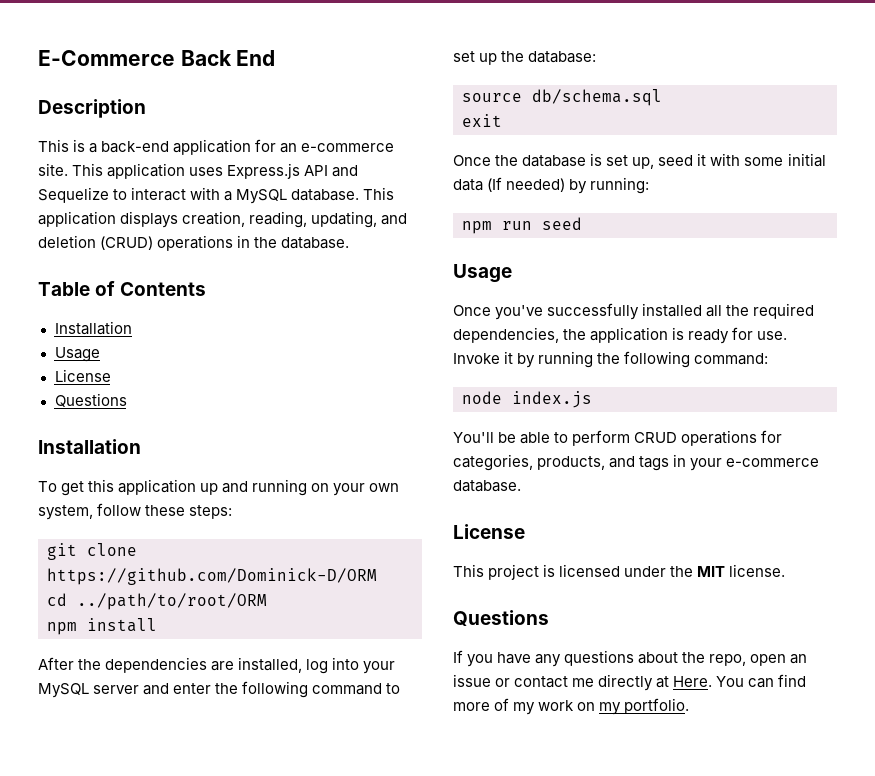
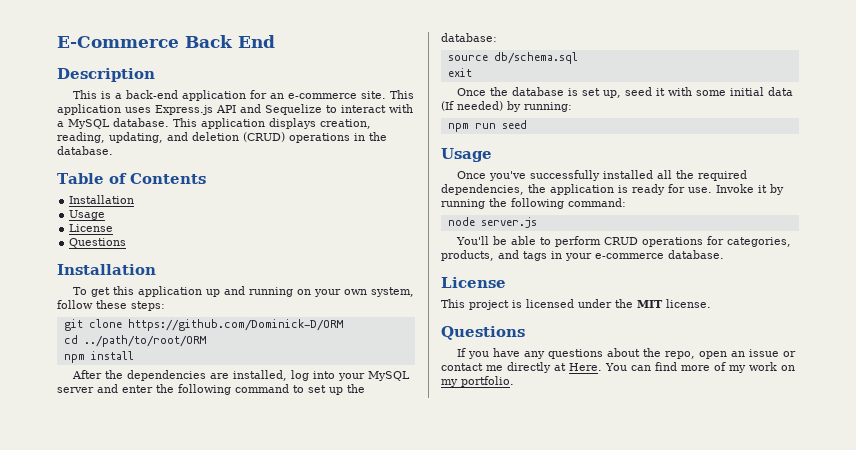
- node index.js
+ node server.js

